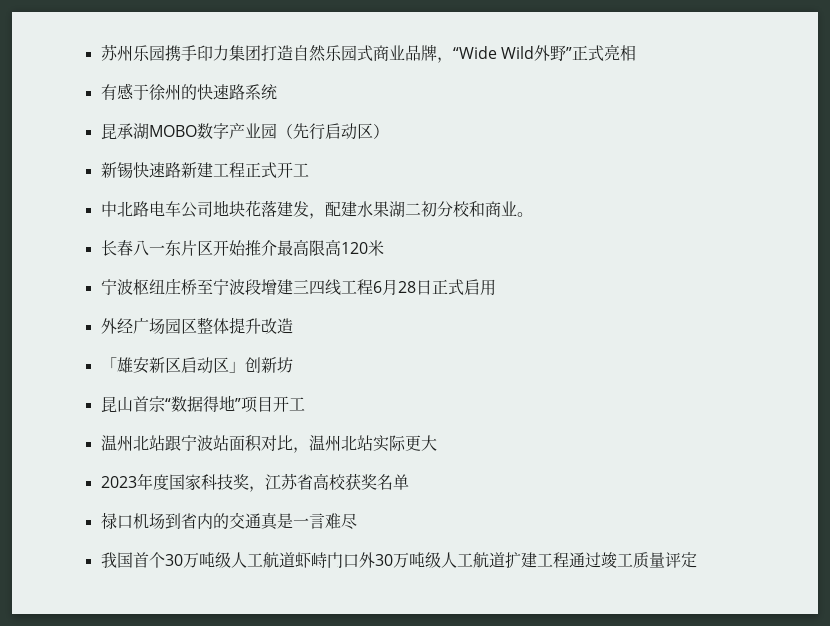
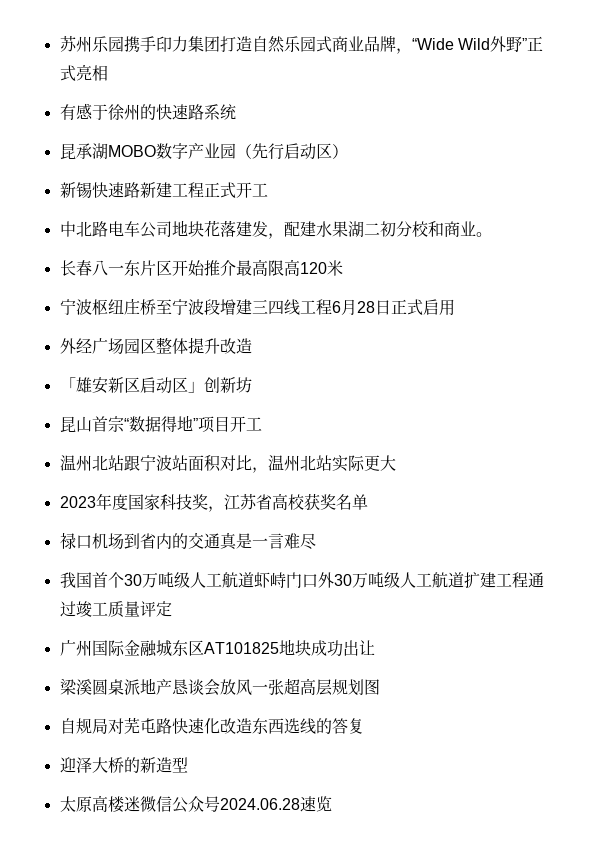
+ 广州国际金融城东区AT101825地块成功出让
+ 梁溪圆桌派地产恳谈会放风一张超高层规划图
+ 自规局对芜屯路快速化改造东西选线的答复
+ 迎泽大桥的新造型
+ 太原高楼迷微信公众号2024.06.28速览

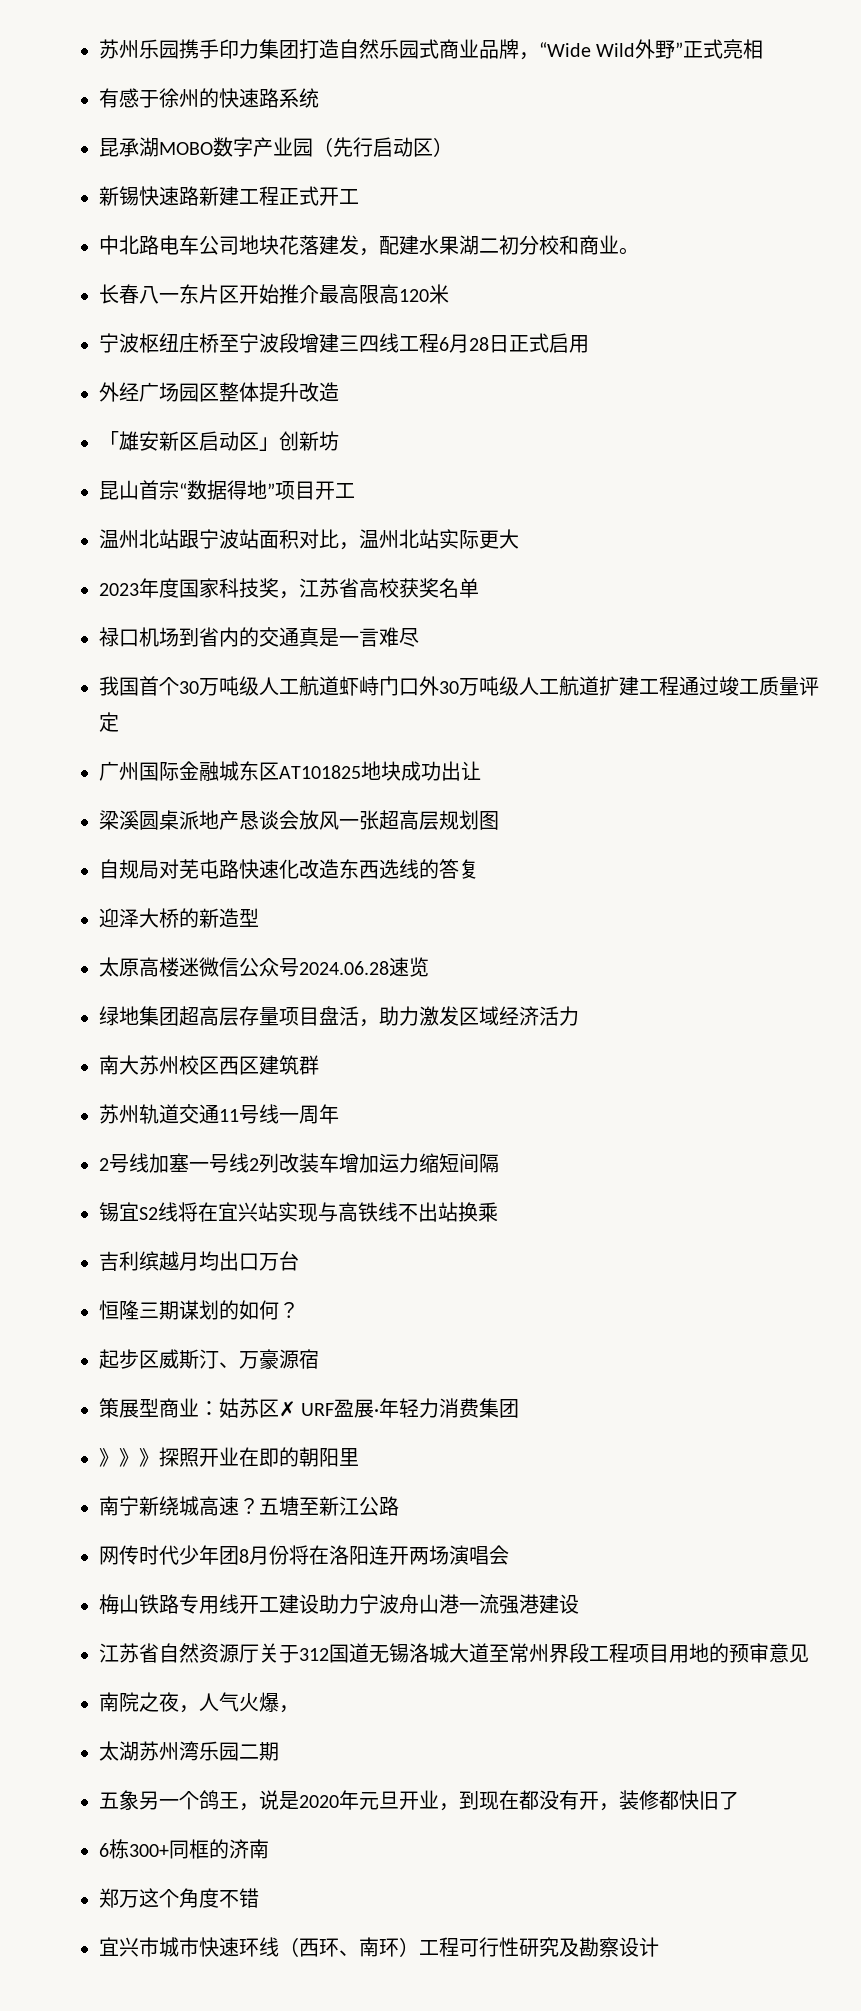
+ 绿地集团超高层存量项目盘活，助力激发区域经济活力
+ 南大苏州校区西区建筑群
+ 苏州轨道交通11号线一周年
+ 2号线加塞一号线2列改装车增加运力缩短间隔
+ 锡宜S2线将在宜兴站实现与高铁线不出站换乘
+ 吉利缤越月均出口万台
+ 恒隆三期谋划的如何？
+ 起步区威斯汀、万豪源宿
+ 策展型商业：姑苏区✗ URF盈展·年轻力消费集团
+ 》》》探照开业在即的朝阳里
+ 南宁新绕城高速？五塘至新江公路
+ 网传时代少年团8月份将在洛阳连开两场演唱会
+ 梅山铁路专用线开工建设助力宁波舟山港一流强港建设
+ 江苏省自然资源厅关于312国道无锡洛城大道至常州界段工程项目用地的预审意见
+ 南院之夜，人气火爆，
+ 太湖苏州湾乐园二期
+ 五象另一个鸽王，说是2020年元旦开业，到现在都没有开，装修都快旧了
+ 6栋300+同框的济南
+ 郑万这个角度不错
+ 宜兴市城市快速环线（西环、南环）工程可行性研究及勘察设计

